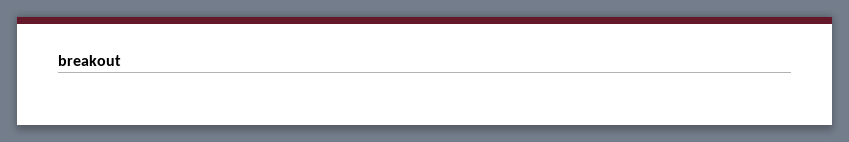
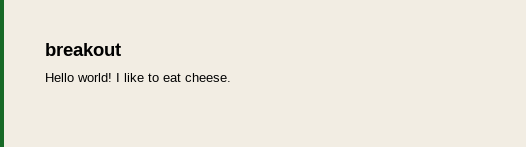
+ Hello world! I like to eat cheese.

